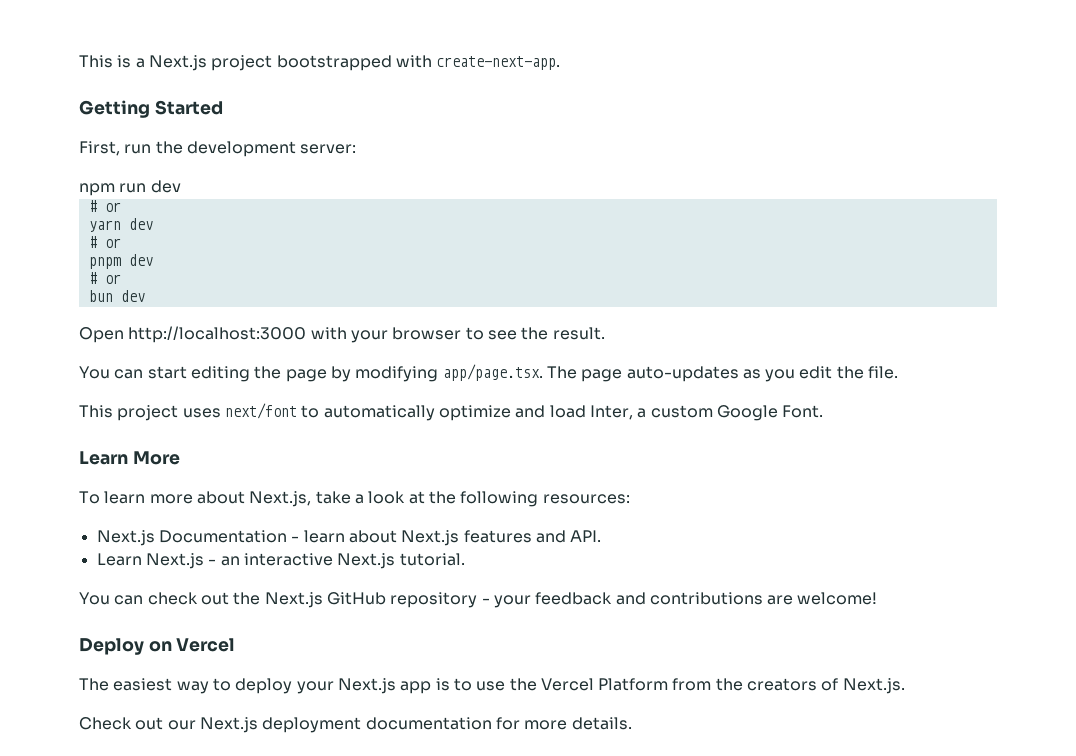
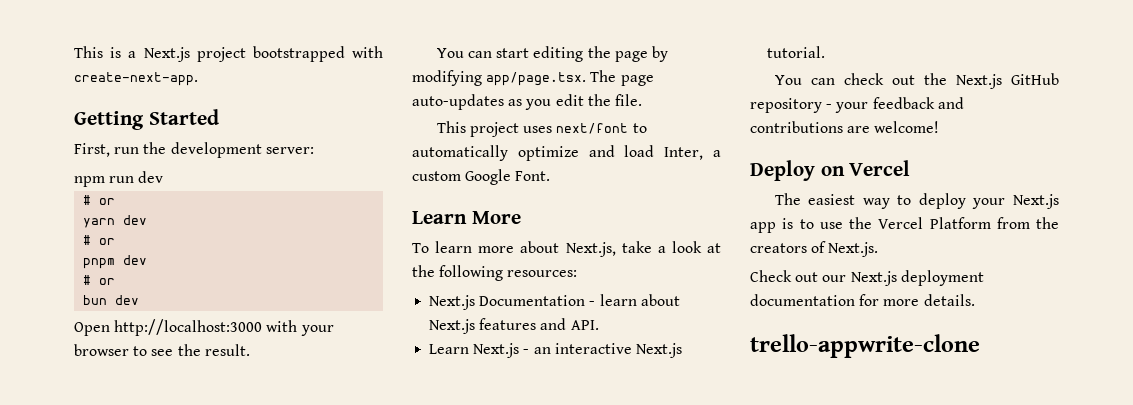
+ trello-appwrite-clone

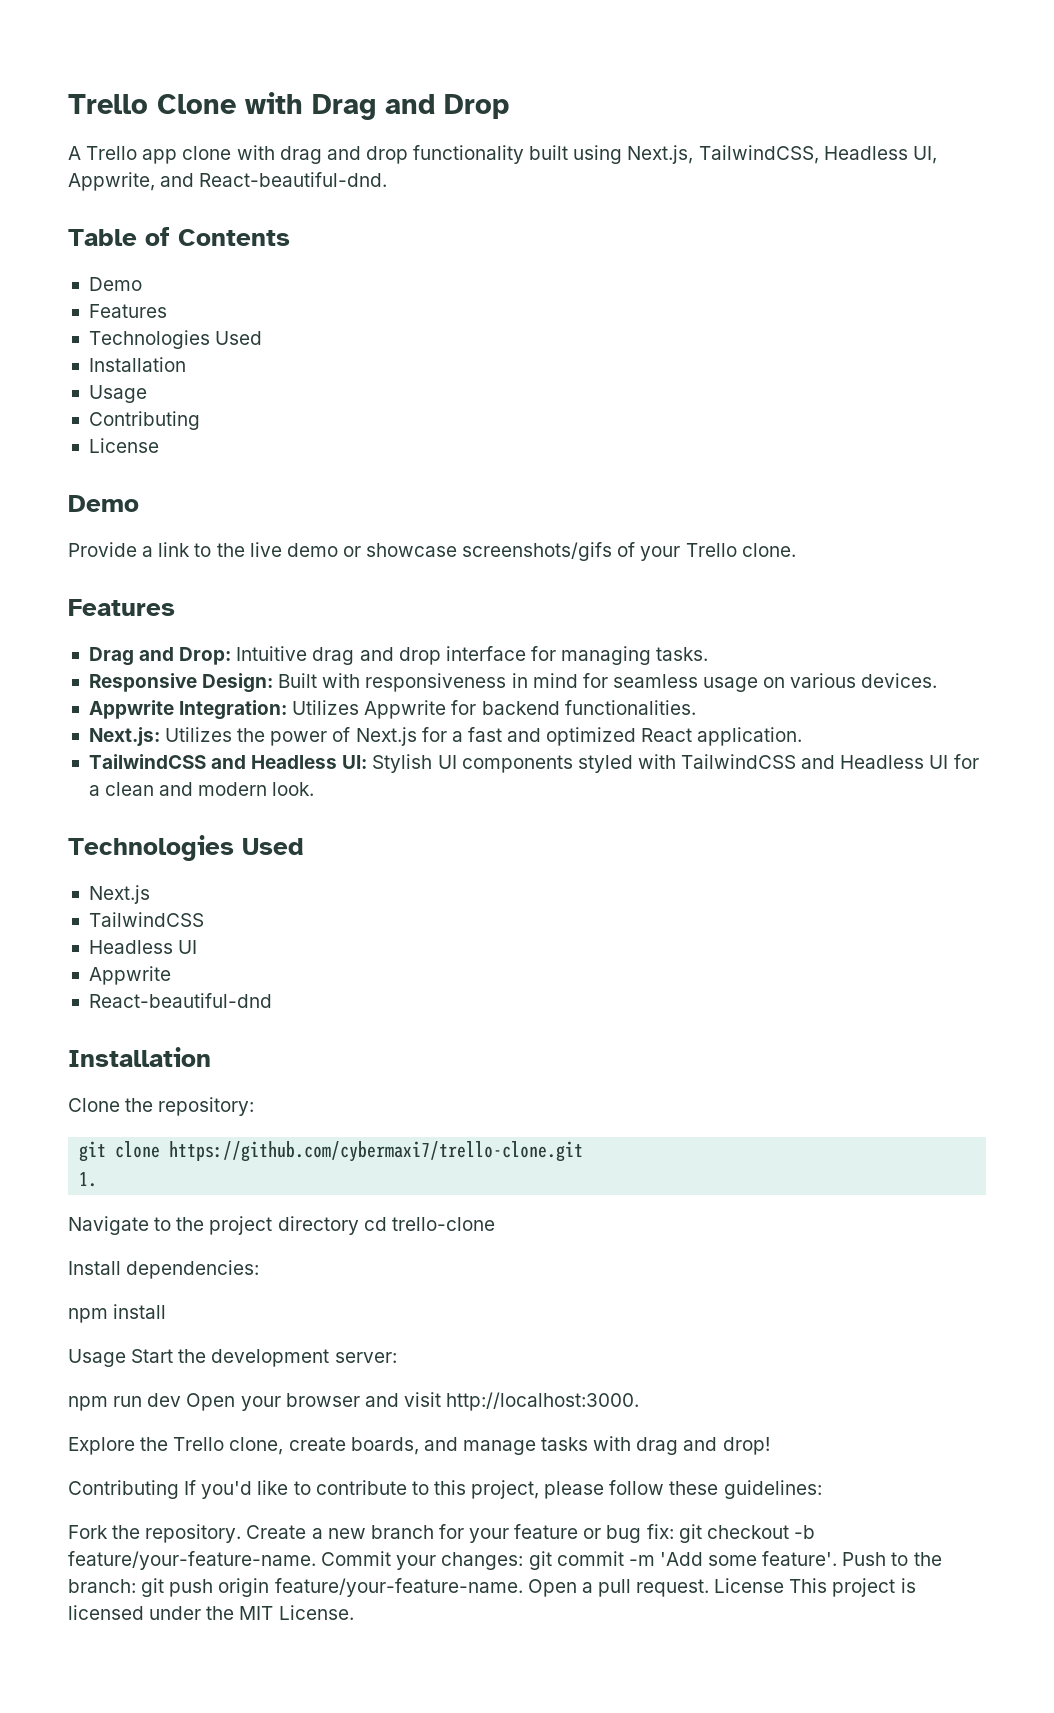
- This is a Next.js project bootstrapped with create-next-app.
- Getting Started
- First, run the development server:
+ Trello Clone with Drag and Drop
+ A Trello app clone with drag and drop functionality built using Next.js, TailwindCSS, Headless UI, Appwrite, and React-beautiful-dnd.
+ Table of Contents
+ Demo
+ Features
+ Technologies Used
+ Installation
+ Usage
+ Contributing
+ License
+ Demo
+ Provide a link to the live demo or showcase screenshots/gifs of your Trello clone.
+ Features
+ Drag and Drop: Intuitive drag and drop interface for managing tasks.
+ Responsive Design: Built with responsiveness in mind for seamless usage on various devices.
+ Appwrite Integration: Utilizes Appwrite for backend functionalities.
+ Next.js: Utilizes the power of Next.js for a fast and optimized React application.
+ TailwindCSS and Headless UI: Stylish UI components styled with TailwindCSS and Headless UI for a clean and modern look.
+ Technologies Used
+ Next.js
+ TailwindCSS
+ Headless UI
+ Appwrite
+ React-beautiful-dnd
+ Installation
+ Clone the repository:
+ git clone https://github.com/cybermaxi7/trello-clone.git
+ 1.
+ Navigate to the project directory cd trello-clone
+ Install dependencies:
+ npm install
+ Usage Start the development server:
- npm run dev
- # or
- yarn dev
- # or
- pnpm dev
- # or
- bun dev
- Open http://localhost:3000 with your browser to see the result.
- You can start editing the page by modifying app/page.tsx. The page auto-updates as you edit the file.
- This project uses next/font to automatically optimize and load Inter, a custom Google Font.
- Learn More
- To learn more about Next.js, take a look at the following resources:
- Next.js Documentation - learn about Next.js features and API.
- Learn Next.js - an interactive Next.js tutorial.
- You can check out the Next.js GitHub repository - your feedback and contributions are welcome!
- Deploy on Vercel
- The easiest way to deploy your Next.js app is to use the Vercel Platform from the creators of Next.js.
- Check out our Next.js deployment documentation for more details.
- trello-appwrite-clone
+ npm run dev Open your browser and visit http://localhost:3000.
+ Explore the Trello clone, create boards, and manage tasks with drag and drop!
+ Contributing If you'd like to contribute to this project, please follow these guidelines:
+ Fork the repository. Create a new branch for your feature or bug fix: git checkout -b feature/your-feature-name. Commit your changes: git commit -m 'Add some feature'. Push to the branch: git push origin feature/your-feature-name. Open a pull request. License This project is licensed under the MIT License.

